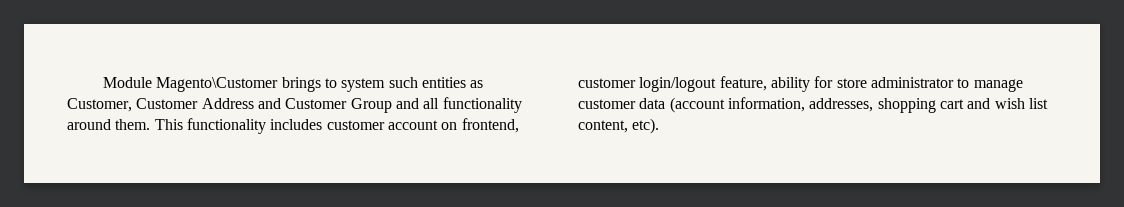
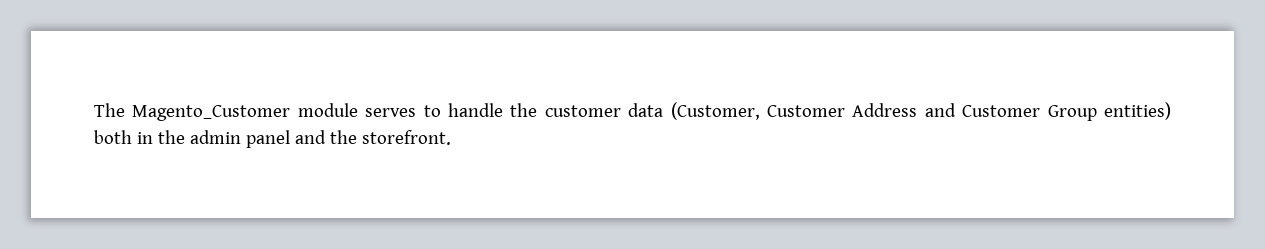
- Module Magento\Customer brings to system such entities as Customer, Customer Address and Customer Group and all functionality around them. This functionality includes customer account on frontend, customer login/logout feature, ability for store administrator to manage customer data (account information, addresses, shopping cart and wish list content, etc).
+ The Magento_Customer module serves to handle the customer data (Customer, Customer Address and Customer Group entities) both in the admin panel and the storefront.

